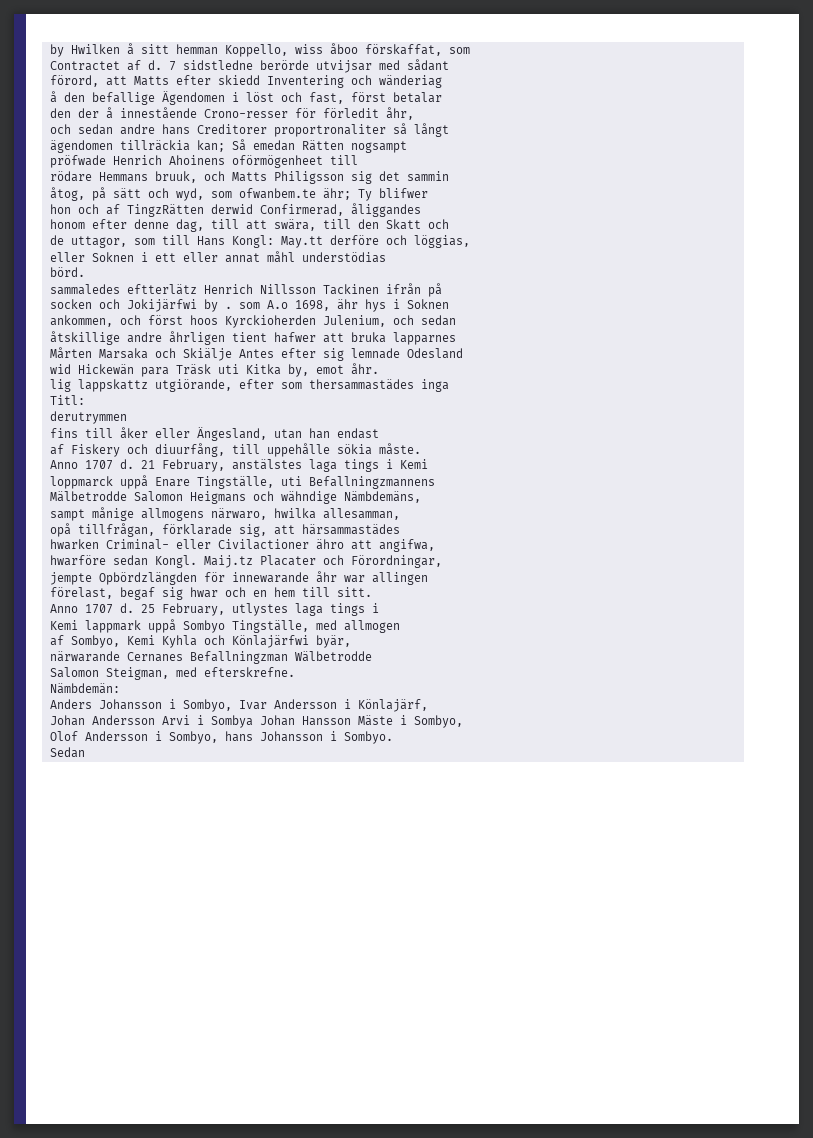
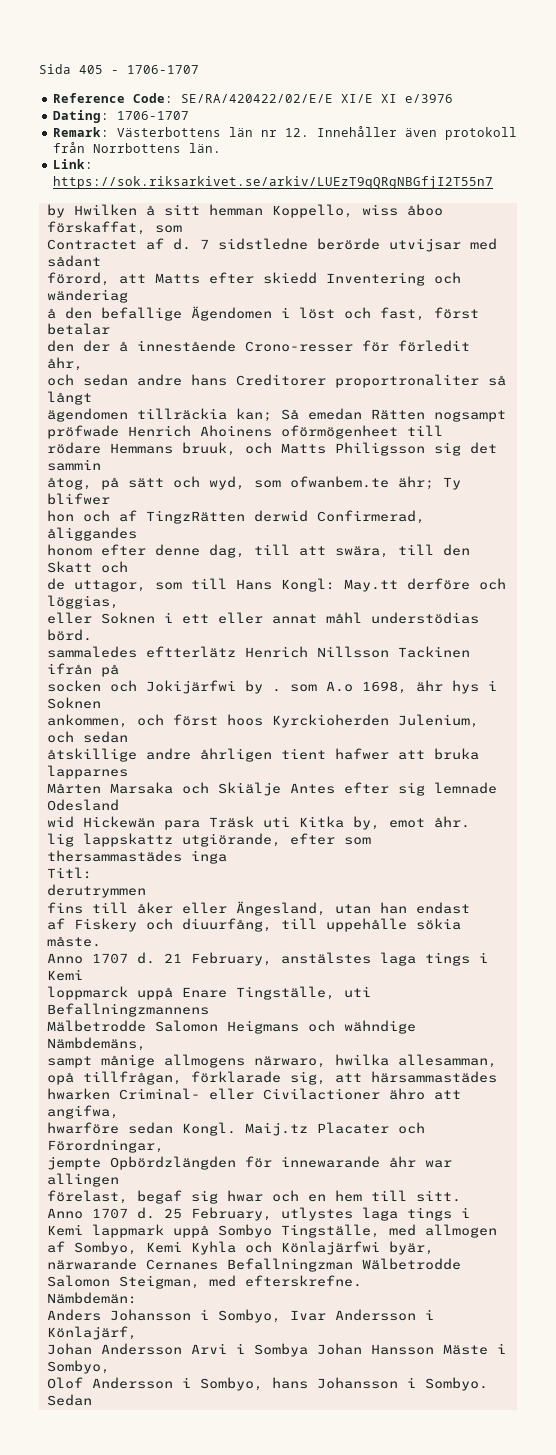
+ Sida 405 - 1706-1707
+ Reference Code: SE/RA/420422/02/E/E XI/E XI e/3976
+ Dating: 1706-1707
+ Remark: Västerbottens län nr 12. Innehåller även protokoll från Norrbottens län.
+ Link: https://sok.riksarkivet.se/arkiv/LUEzT9qQRgNBGfjI2T55n7

